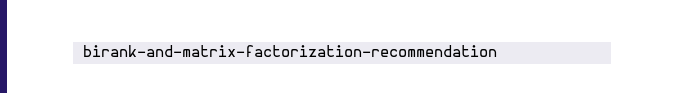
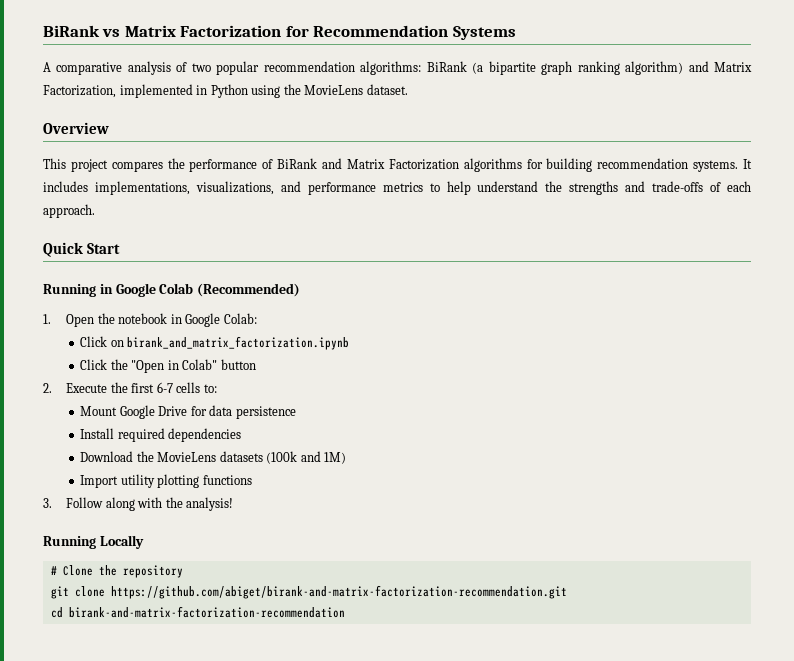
- birank-and-matrix-factorization-recommendation
+ BiRank vs Matrix Factorization for Recommendation Systems
+ A comparative analysis of two popular recommendation algorithms: BiRank (a bipartite graph ranking algorithm) and Matrix Factorization, implemented in Python using the MovieLens dataset.
+ Overview
+ This project compares the performance of BiRank and Matrix Factorization algorithms for building recommendation systems. It includes implementations, visualizations, and performance metrics to help understand the strengths and trade-offs of each approach.
+ Quick Start
+ Running in Google Colab (Recommended)
+ 1. Open the notebook in Google Colab:
+ Click on birank_and_matrix_factorization.ipynb
+ Click the "Open in Colab" button
+ 2. Execute the first 6-7 cells to:
+ Mount Google Drive for data persistence
+ Install required dependencies
+ Download the MovieLens datasets (100k and 1M)
+ Import utility plotting functions
+ 3. Follow along with the analysis!
+ Running Locally
+ # Clone the repository
+ git clone https://github.com/abiget/birank-and-matrix-factorization-recommendation.git
+ cd birank-and-matrix-factorization-recommendation

